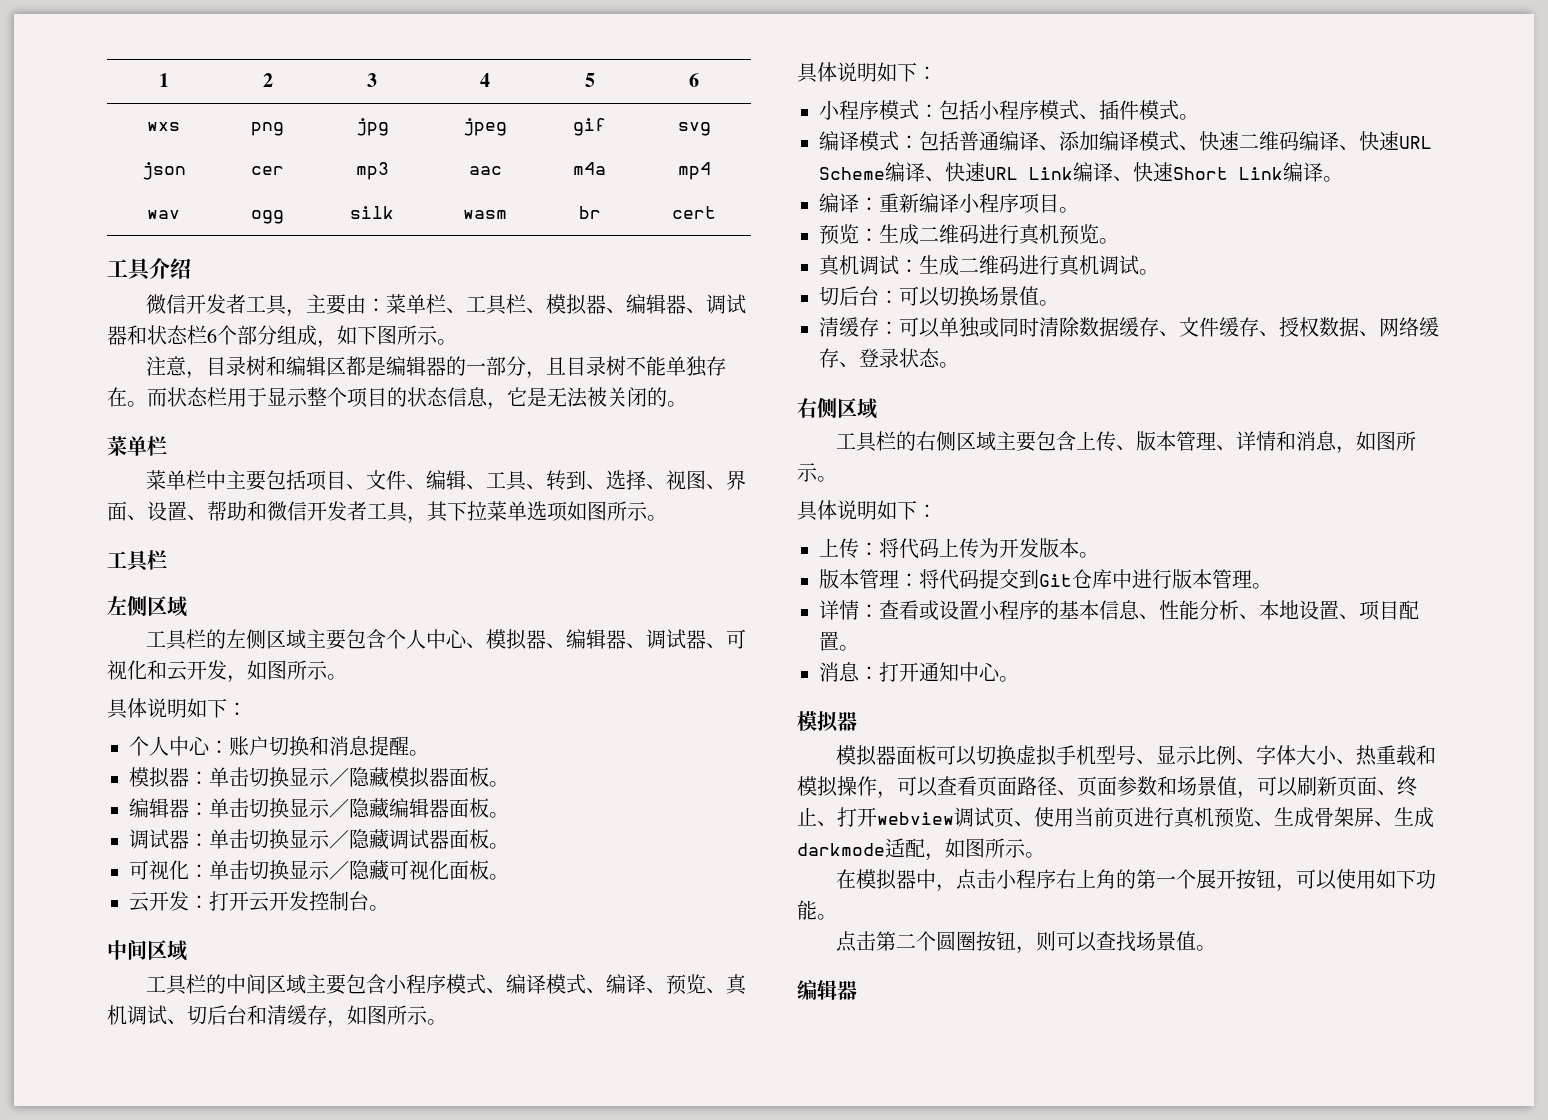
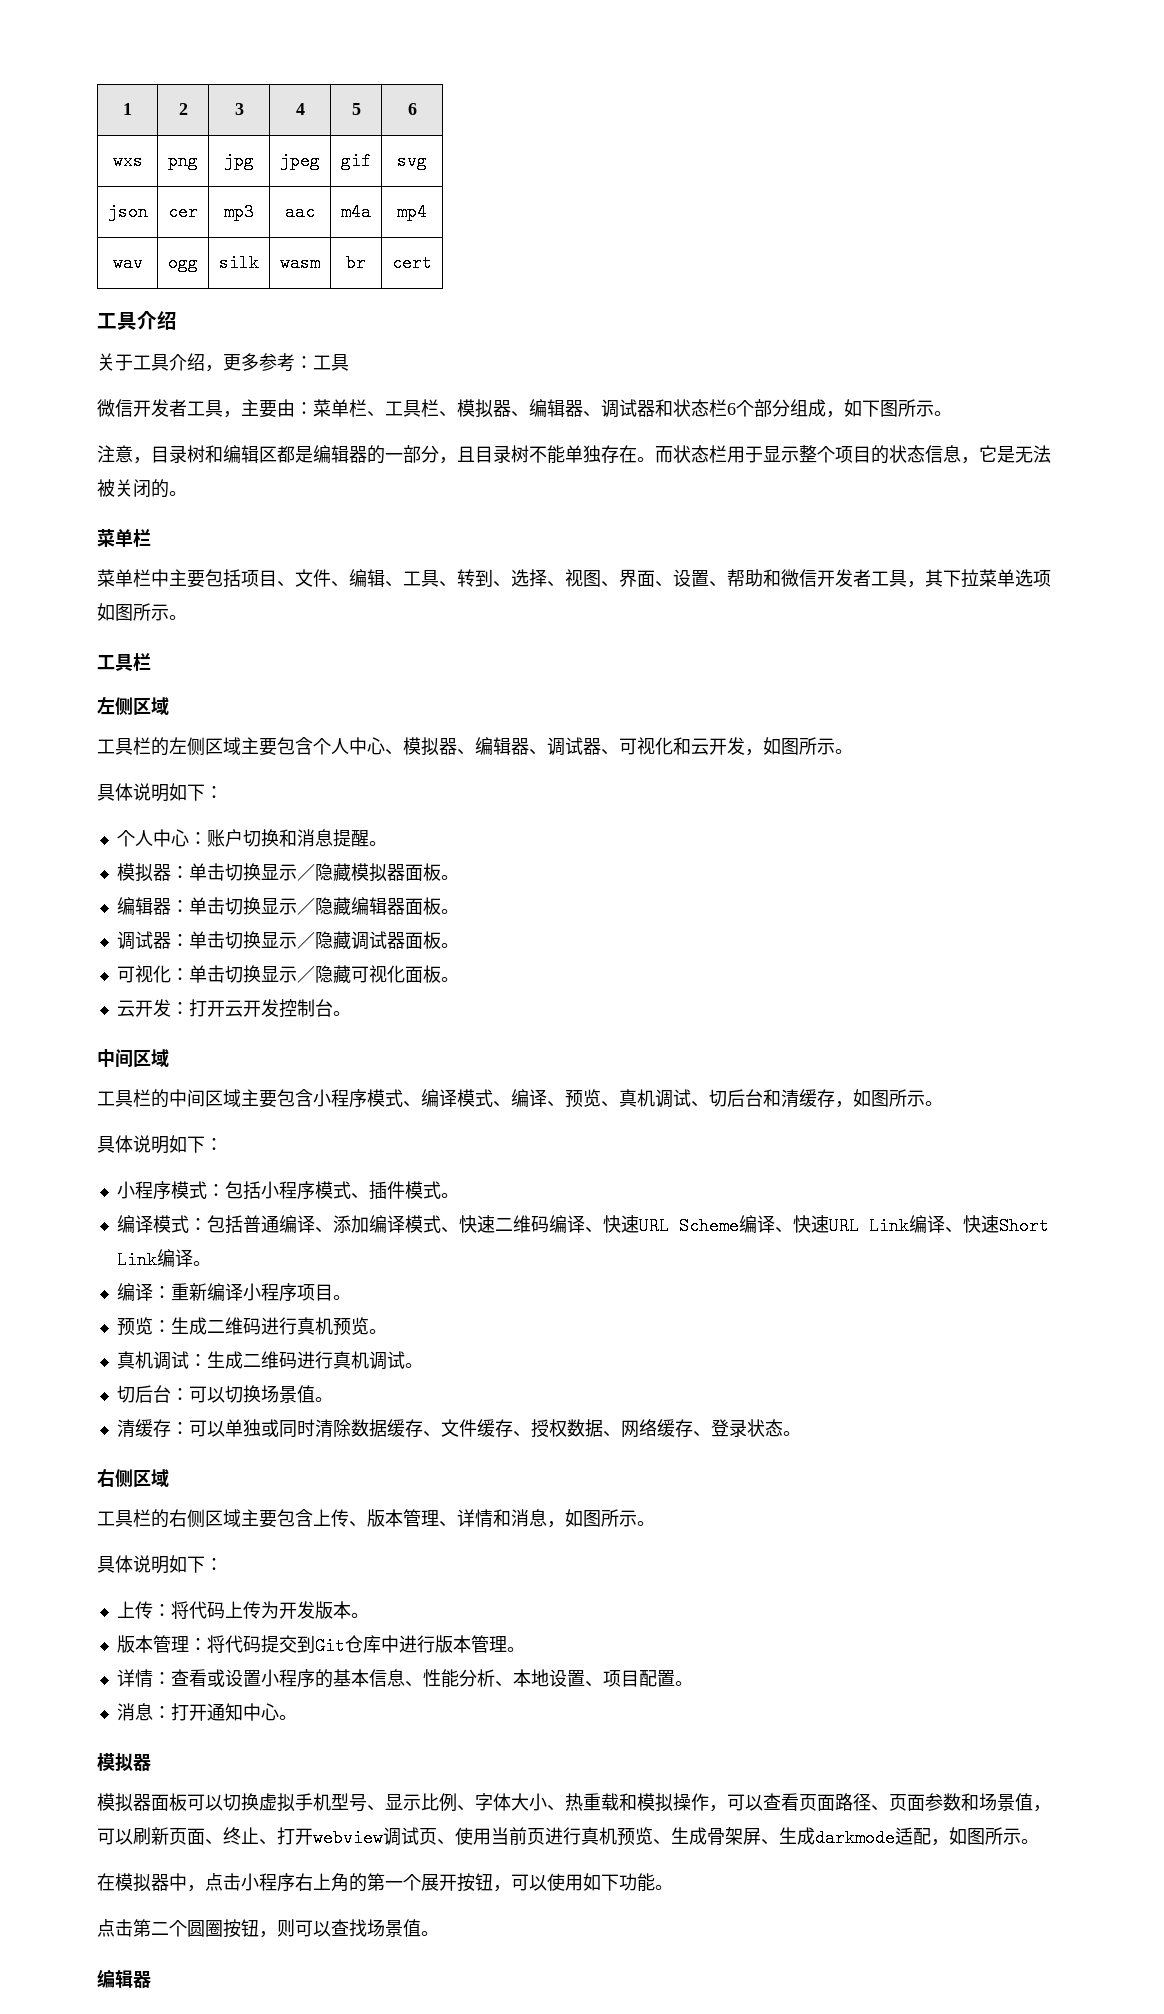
+ 关于工具介绍，更多参考：工具

